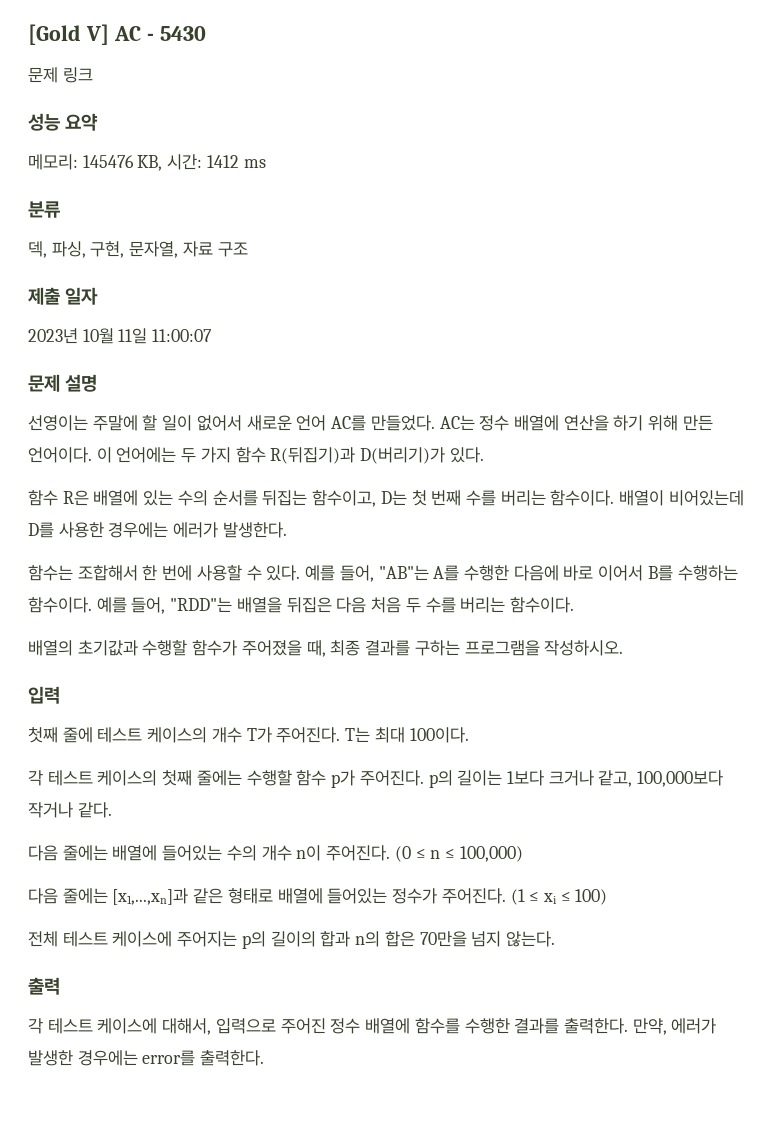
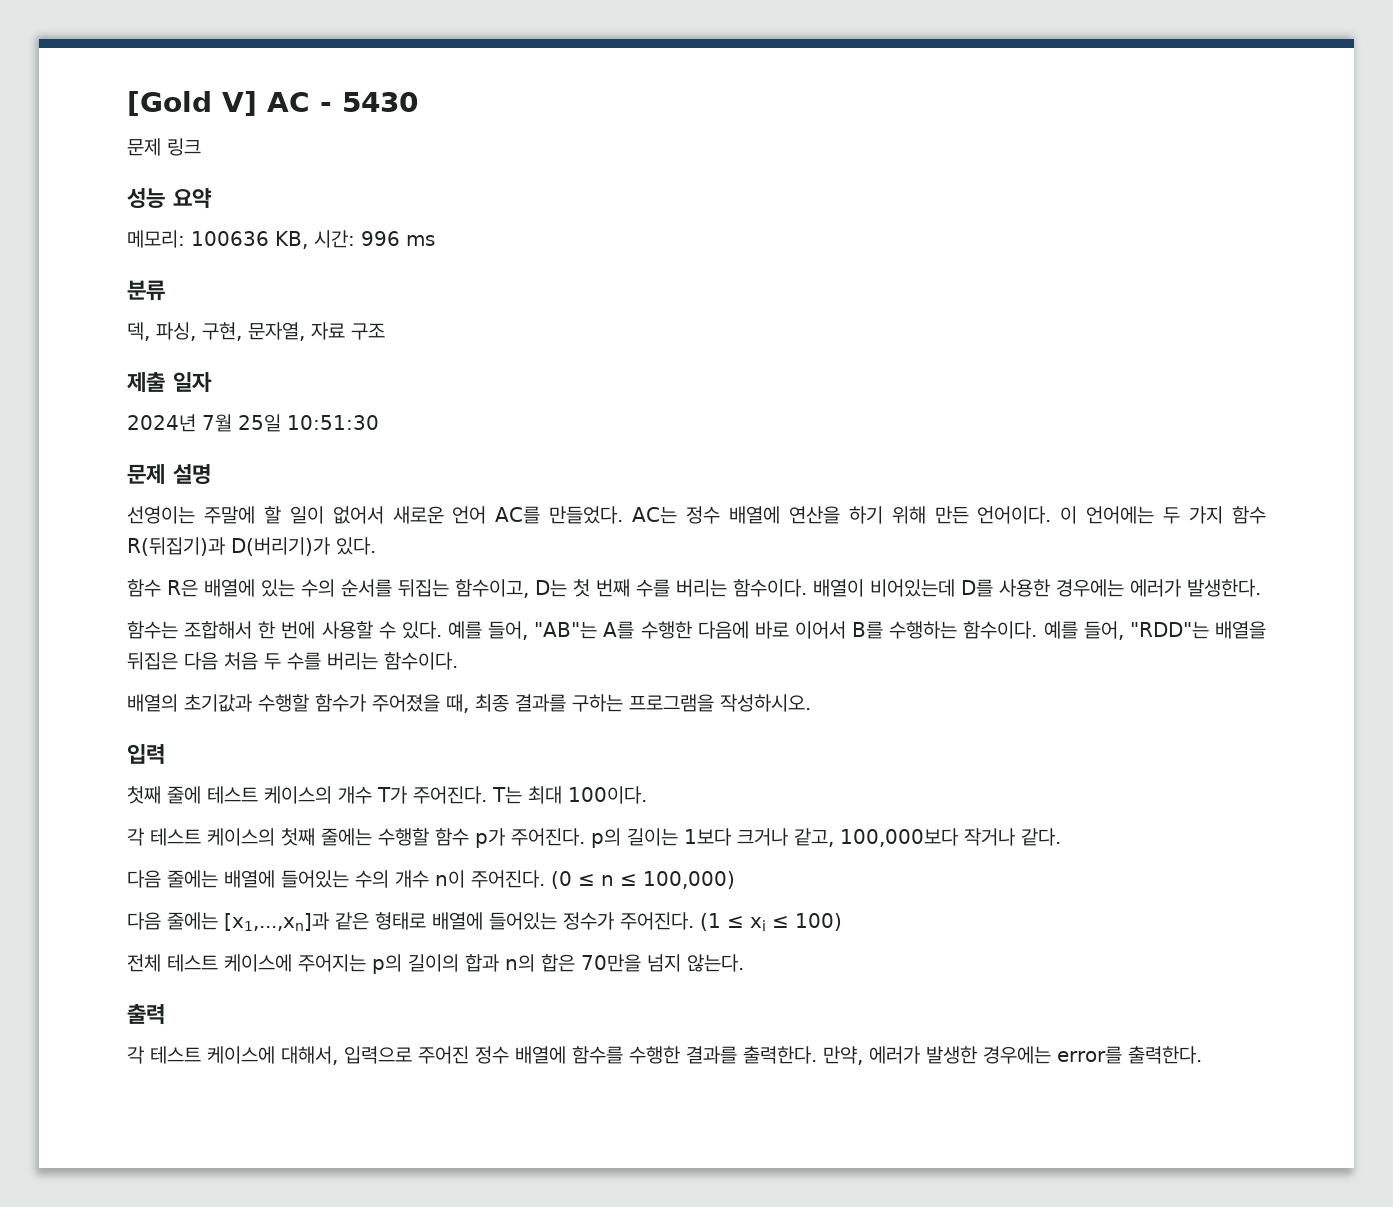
- 메모리: 145476 KB, 시간: 1412 ms
+ 메모리: 100636 KB, 시간: 996 ms
- 2023년 10월 11일 11:00:07
+ 2024년 7월 25일 10:51:30

